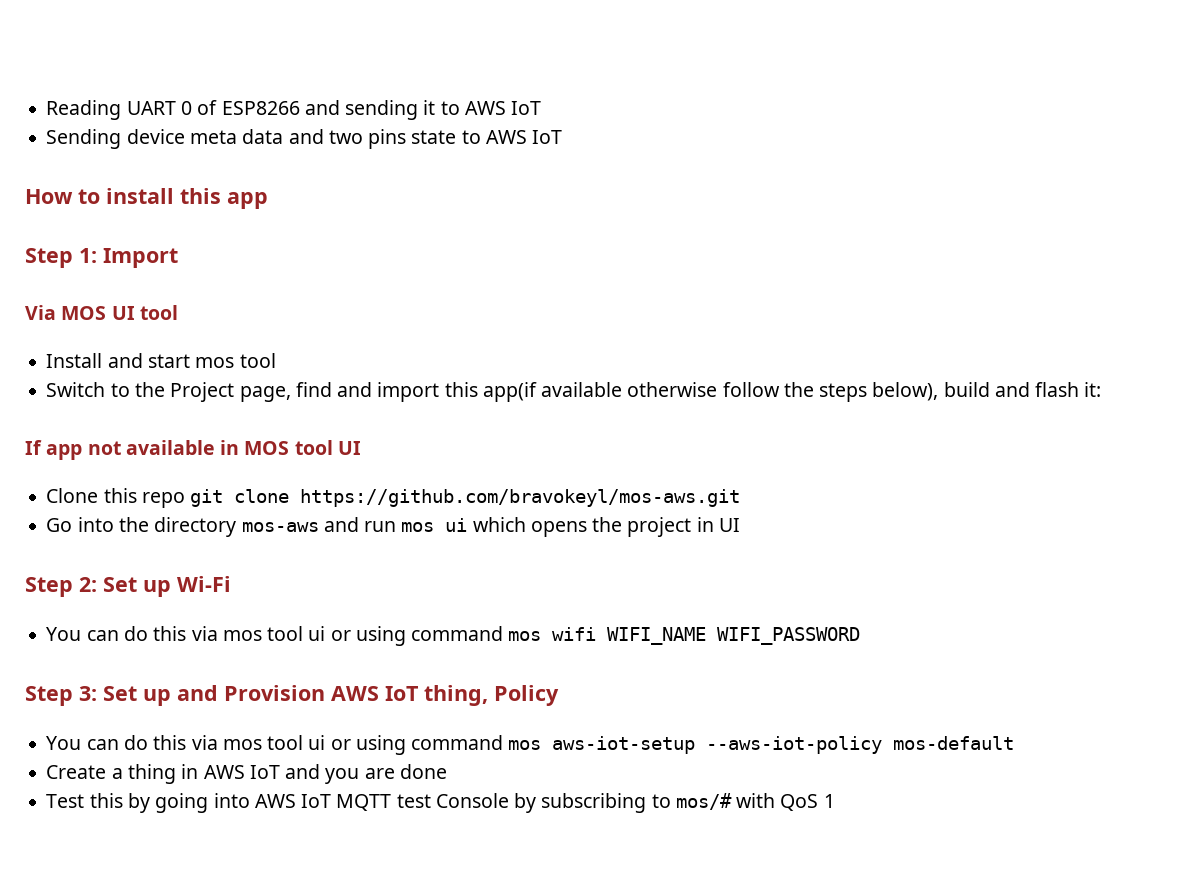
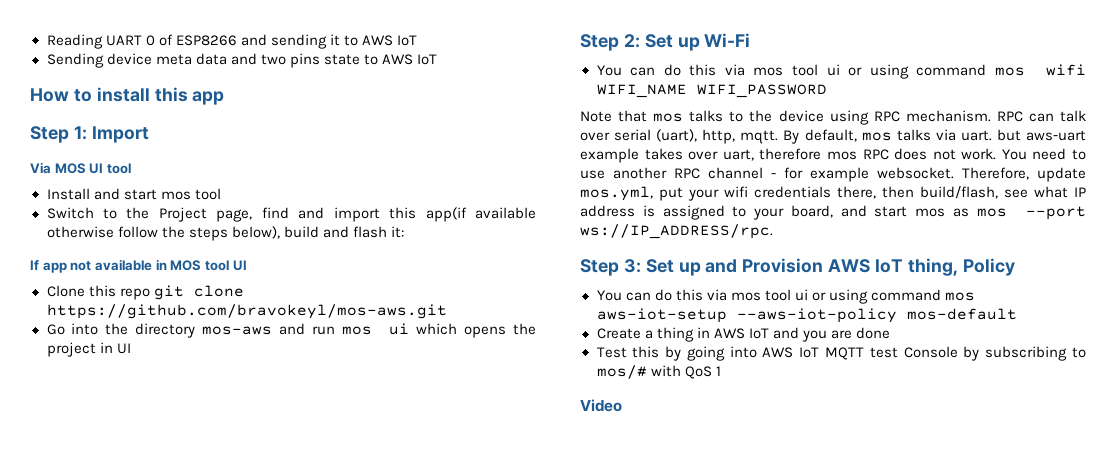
+ Note that mos talks to the device using RPC mechanism. RPC can talk over serial (uart), http, mqtt. By default, mos talks via uart. but aws-uart example takes over uart, therefore mos RPC does not work. You need to use another RPC channel - for example websocket. Therefore, update mos.yml, put your wifi credentials there, then build/flash, see what IP address is assigned to your board, and start mos as mos --port ws://IP_ADDRESS/rpc.
+ Video

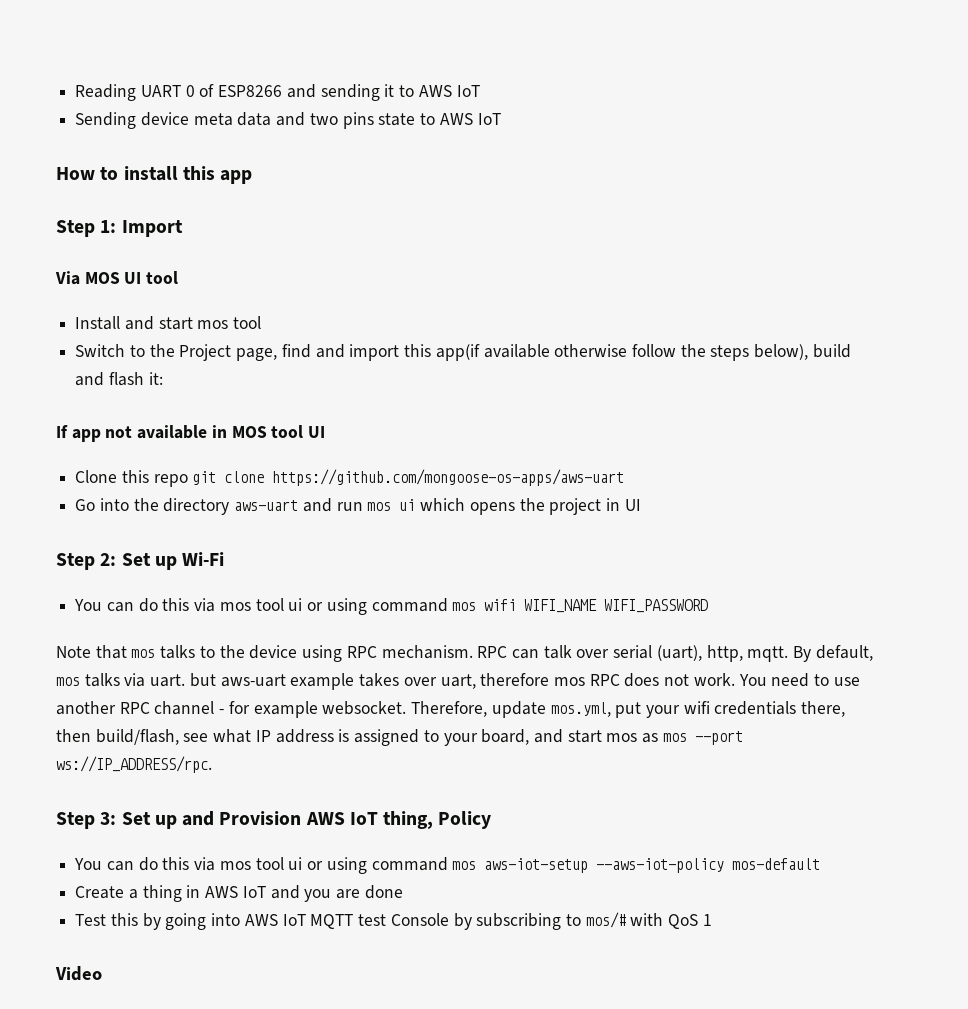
- Clone this repo git clone https://github.com/bravokeyl/mos-aws.git
+ Clone this repo git clone https://github.com/mongoose-os-apps/aws-uart
- Go into the directory mos-aws and run mos ui which opens the project in UI
+ Go into the directory aws-uart and run mos ui which opens the project in UI

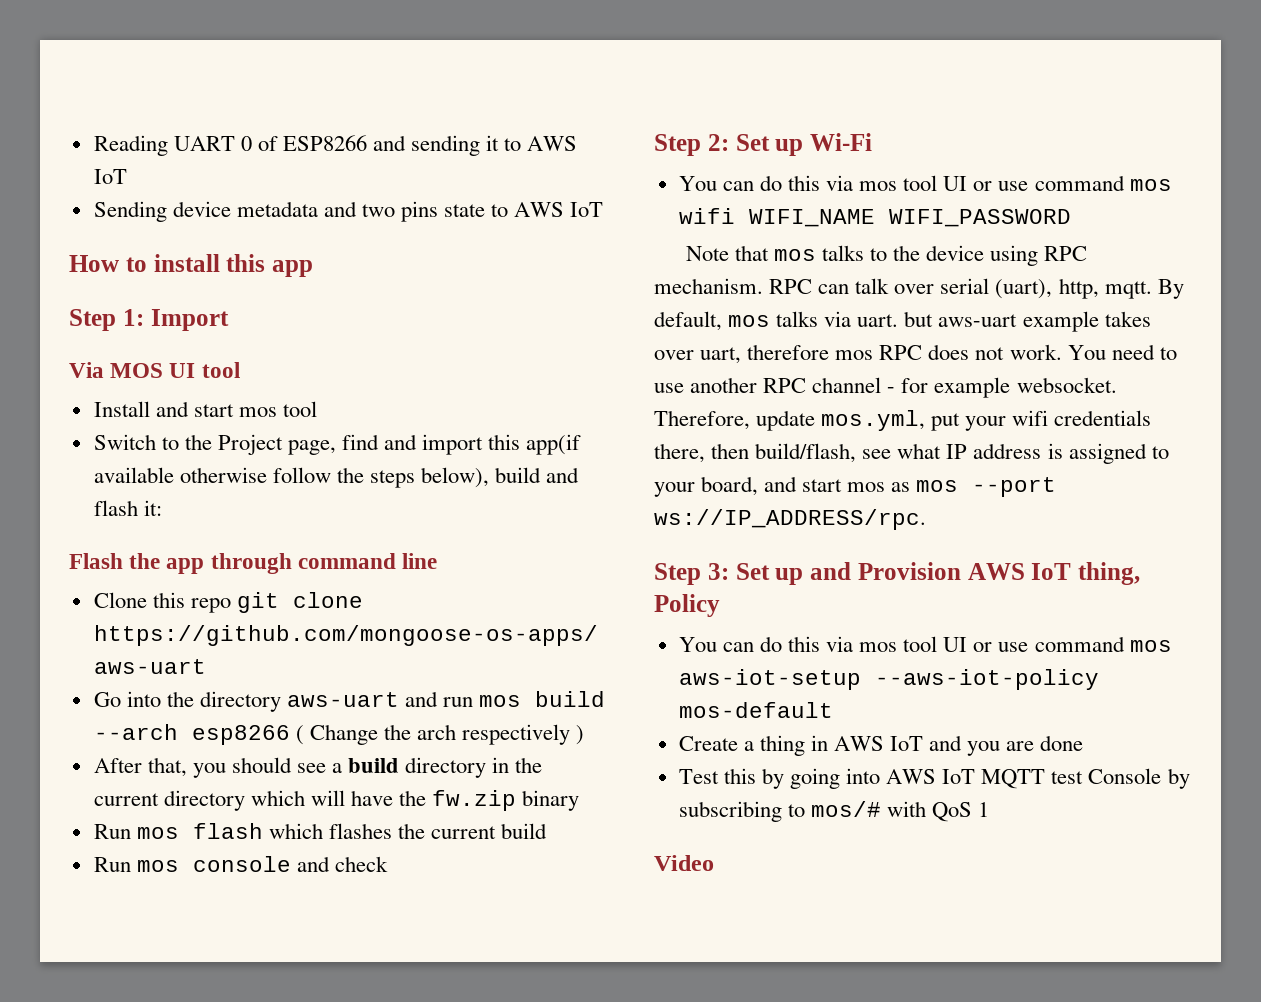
- Sending device meta data and two pins state to AWS IoT
+ Sending device metadata and two pins state to AWS IoT
- If app not available in MOS tool UI
+ Flash the app through command line
- Go into the directory aws-uart and run mos ui which opens the project in UI
+ Go into the directory aws-uart and run mos build --arch esp8266 ( Change the arch respectively )
+ After that, you should see a build directory in the current directory which will have the fw.zip binary
+ Run mos flash which flashes the current build
+ Run mos console and check
- You can do this via mos tool ui or using command mos wifi WIFI_NAME WIFI_PASSWORD
+ You can do this via mos tool UI or use command mos wifi WIFI_NAME WIFI_PASSWORD
- You can do this via mos tool ui or using command mos aws-iot-setup --aws-iot-policy mos-default
+ You can do this via mos tool UI or use command mos aws-iot-setup --aws-iot-policy mos-default

